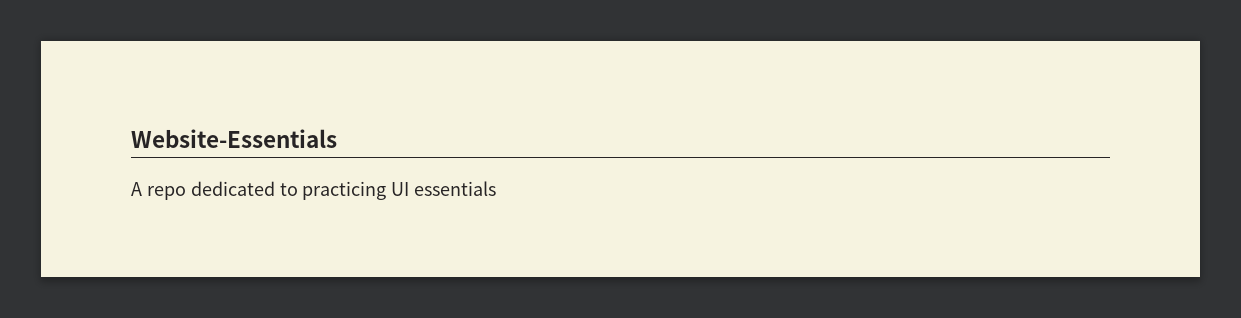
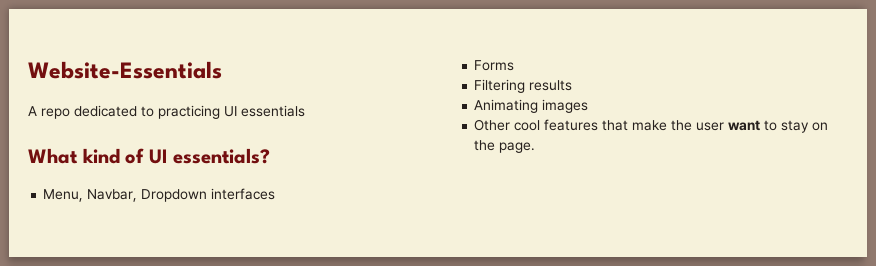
+ What kind of UI essentials?
+ Menu, Navbar, Dropdown interfaces
+ Forms
+ Filtering results
+ Animating images
+ Other cool features that make the user want to stay on the page.

